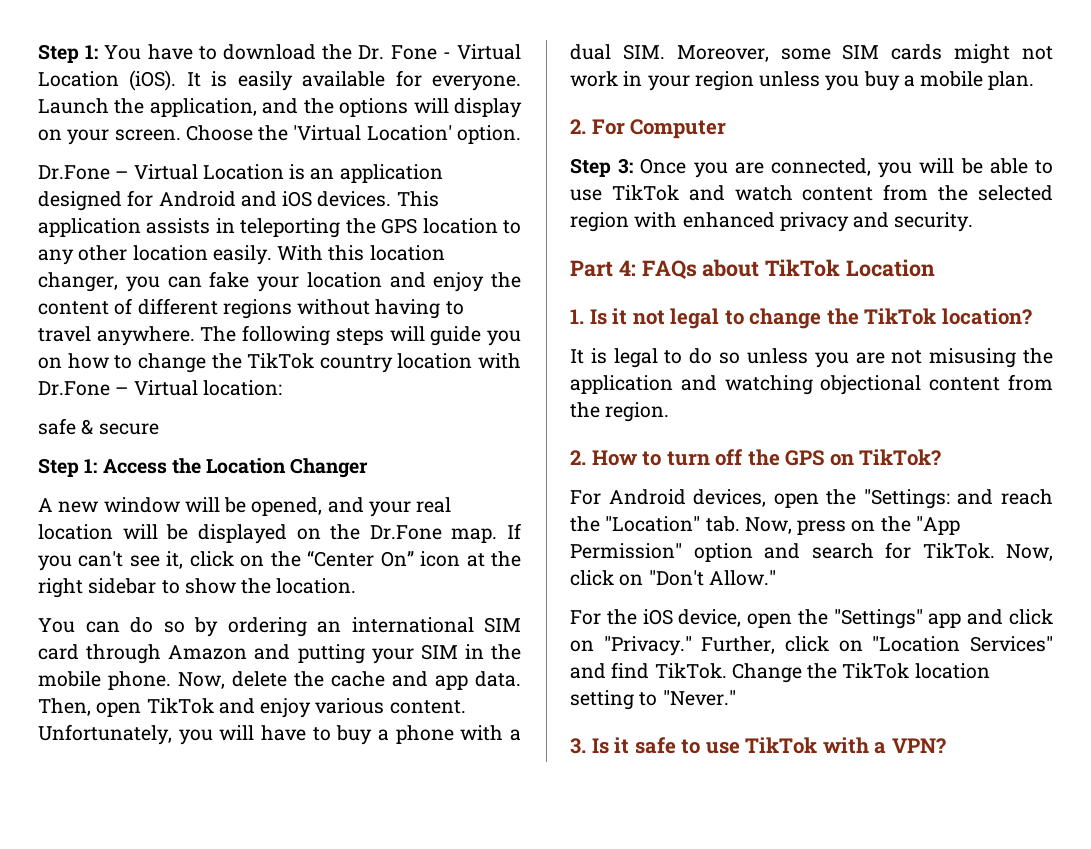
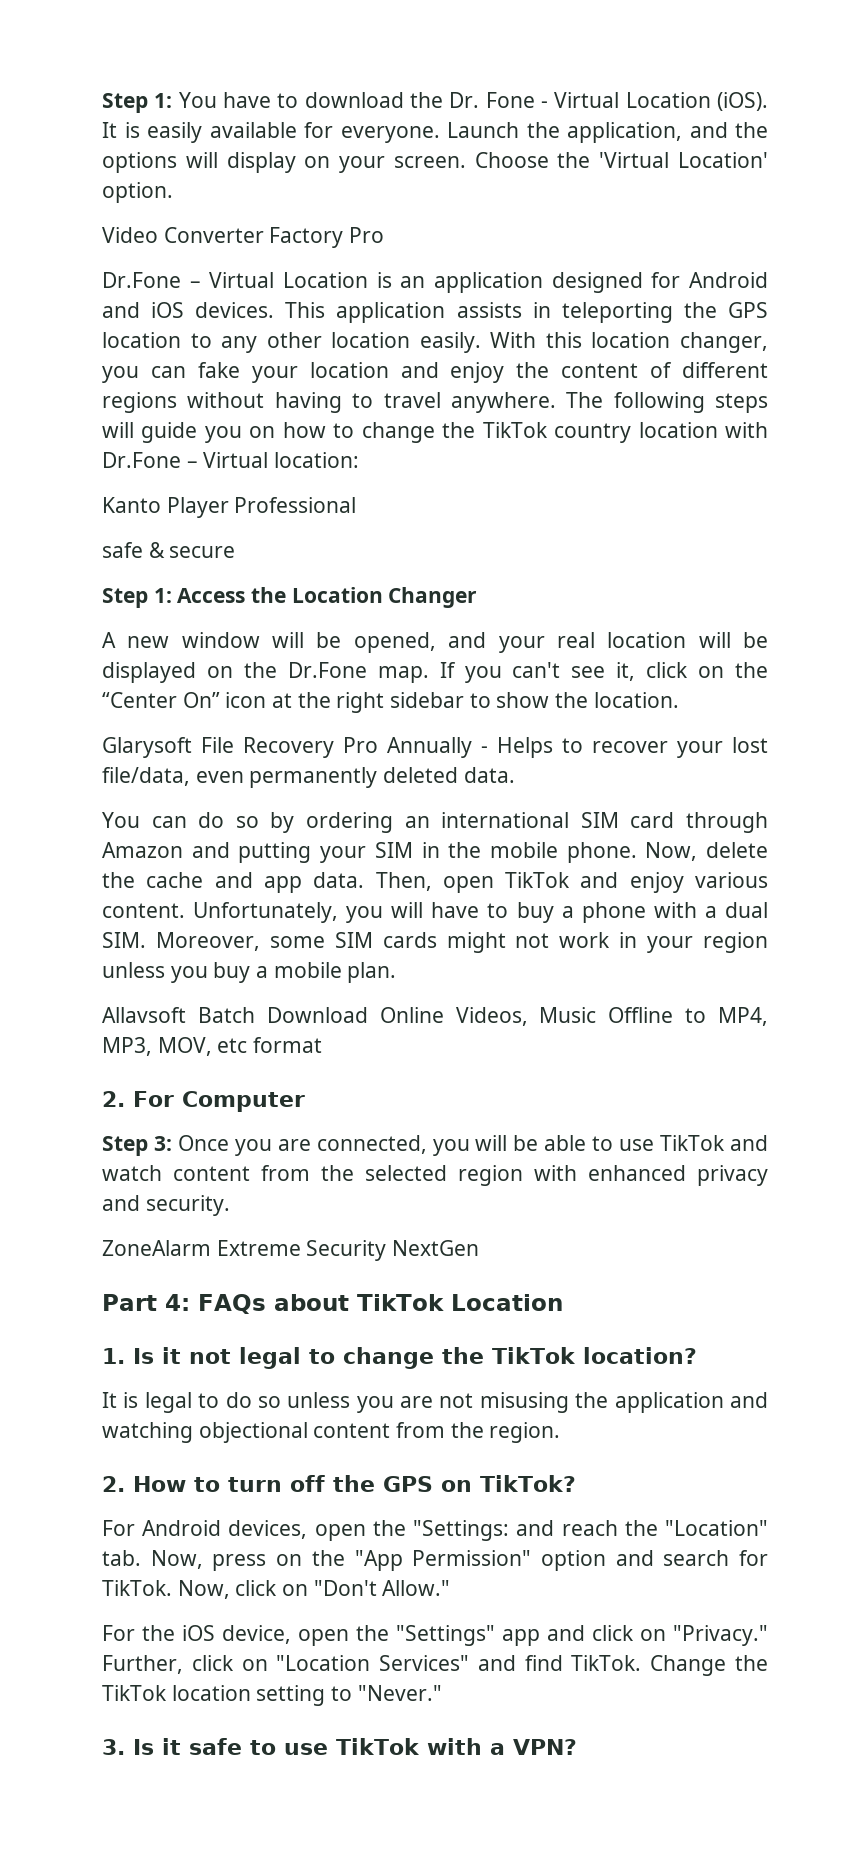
+ Video Converter Factory Pro
+ Kanto Player Professional
+ Glarysoft File Recovery Pro Annually - Helps to recover your lost file/data, even permanently deleted data.
+ Allavsoft Batch Download Online Videos, Music Offline to MP4, MP3, MOV, etc format
+ ZoneAlarm Extreme Security NextGen

